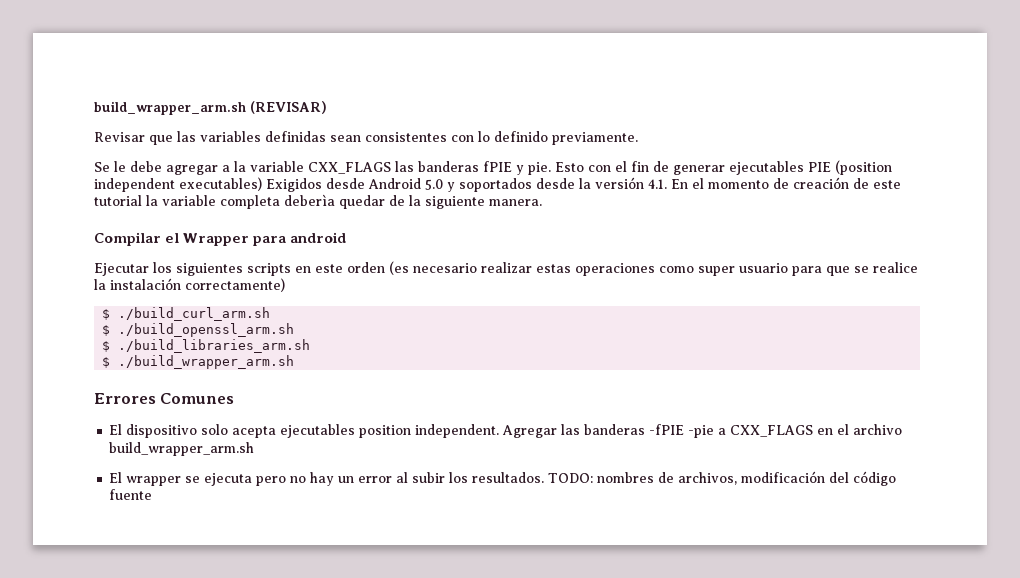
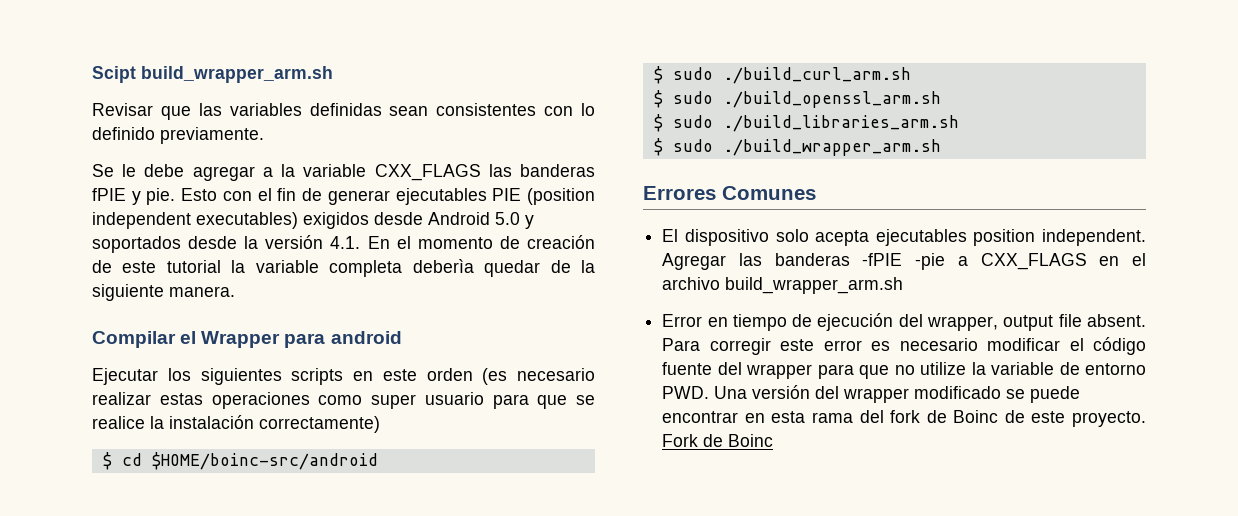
- build_wrapper_arm.sh (REVISAR)
+ Scipt build_wrapper_arm.sh
- Esto con el fin de generar ejecutables PIE (position independent executables) Exigidos desde Android 5.0 y soportados desde la versión 4.1. En el momento de creación de este tutorial la variable completa deberìa quedar de la siguiente manera.
+ Esto con el fin de generar ejecutables PIE (position independent executables) exigidos desde Android 5.0 y soportados desde la versión 4.1. En el momento de creación de este tutorial la variable completa deberìa quedar de la siguiente manera.
- $ ./build_curl_arm.sh
+ $ cd $HOME/boinc-src/android
+ $ sudo ./build_curl_arm.sh
- $ ./build_openssl_arm.sh
+ $ sudo ./build_openssl_arm.sh
- $ ./build_libraries_arm.sh
+ $ sudo ./build_libraries_arm.sh
- $ ./build_wrapper_arm.sh
+ $ sudo ./build_wrapper_arm.sh
- El wrapper se ejecuta pero no hay un error al subir los resultados. TODO: nombres de archivos, modificación del código fuente
+ Error en tiempo de ejecución del wrapper, output file absent. Para corregir este error es necesario modificar el código fuente del wrapper para que no utilize la variable de entorno PWD. Una versión del wrapper modificado se puede encontrar en esta rama del fork de Boinc de este proyecto. Fork de Boinc

